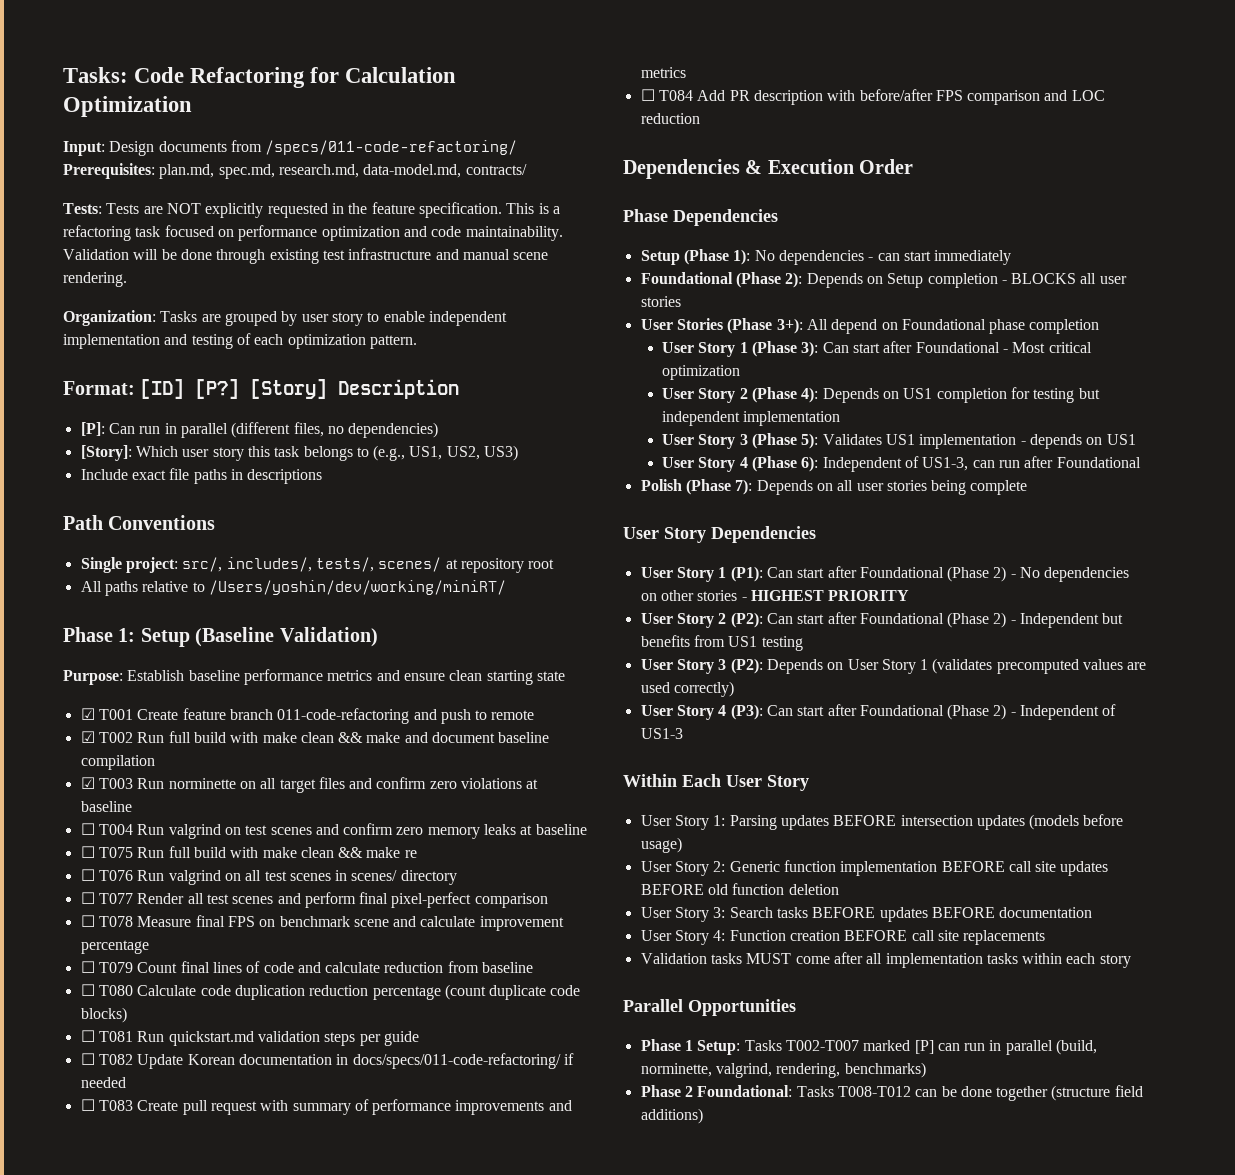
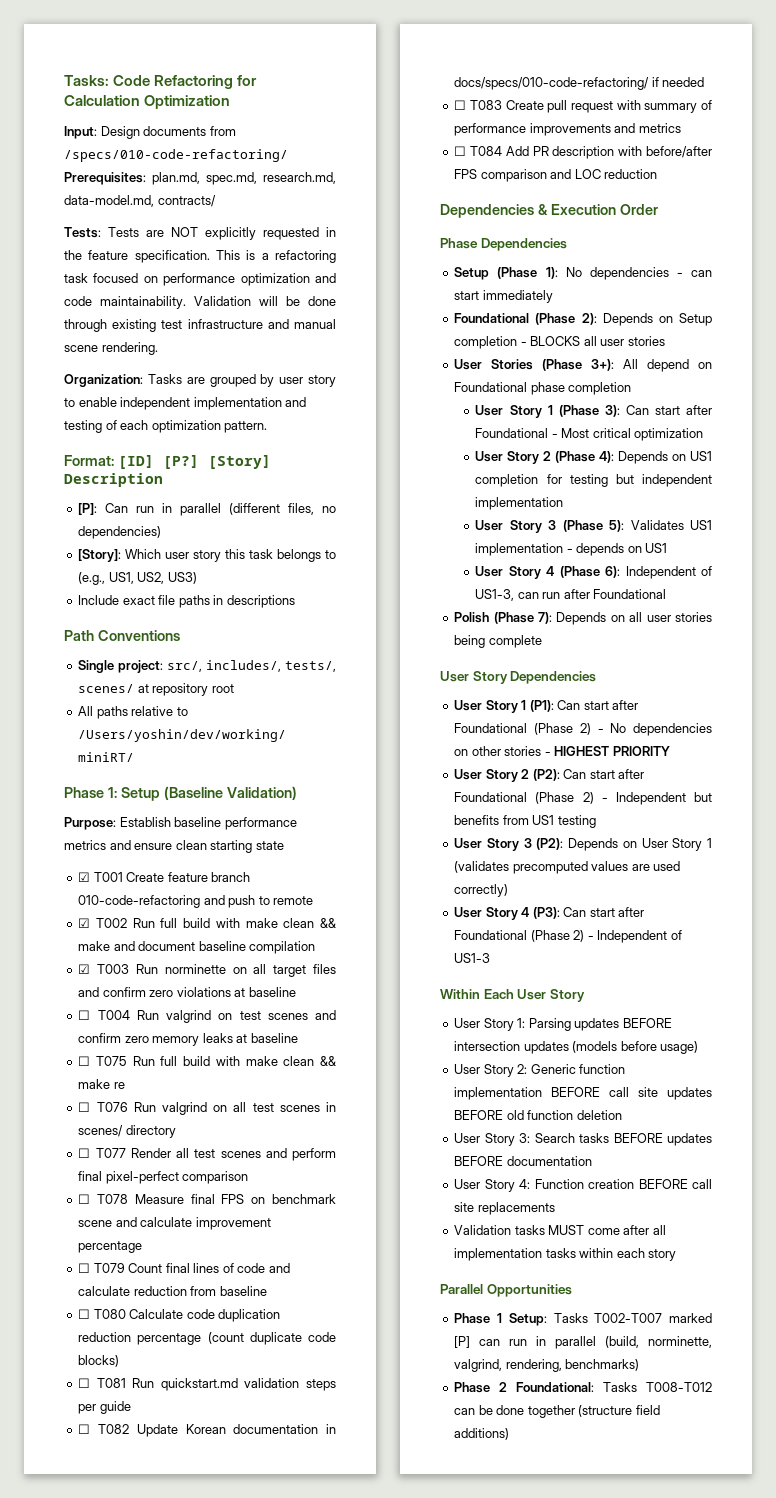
- Input: Design documents from /specs/011-code-refactoring/ Prerequisites: plan.md, spec.md, research.md, data-model.md, contracts/
+ Input: Design documents from /specs/010-code-refactoring/ Prerequisites: plan.md, spec.md, research.md, data-model.md, contracts/
- ☑ T001 Create feature branch 011-code-refactoring and push to remote
+ ☑ T001 Create feature branch 010-code-refactoring and push to remote
- ☐ T082 Update Korean documentation in docs/specs/011-code-refactoring/ if needed
+ ☐ T082 Update Korean documentation in docs/specs/010-code-refactoring/ if needed

